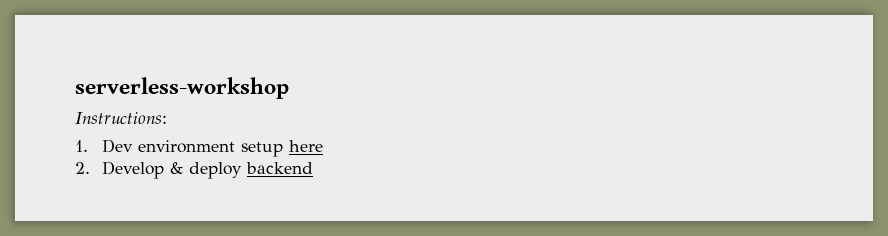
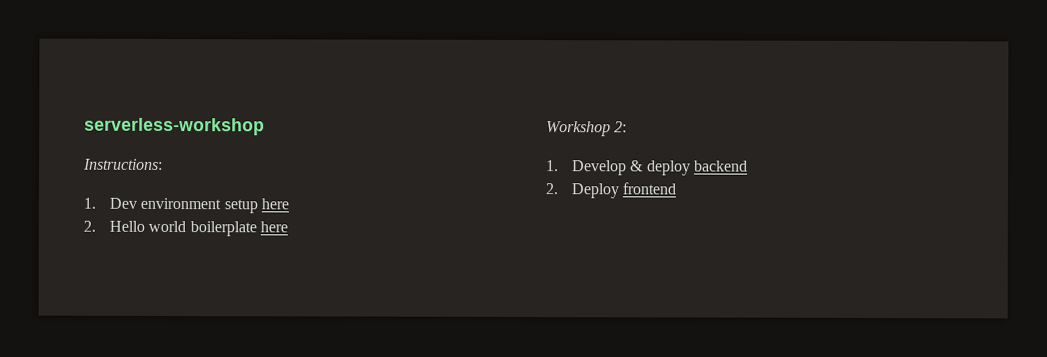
- 2. Develop & deploy backend
+ 2. Hello world boilerplate here
+ Workshop 2:
+ 1. Develop & deploy backend
+ 2. Deploy frontend

